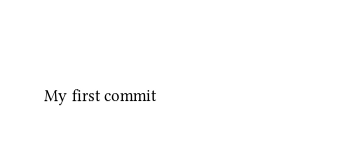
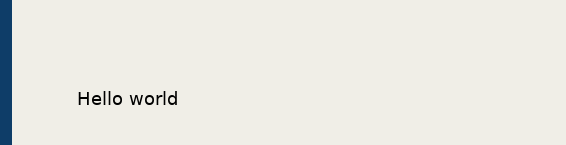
- My first commit
+ Hello world

